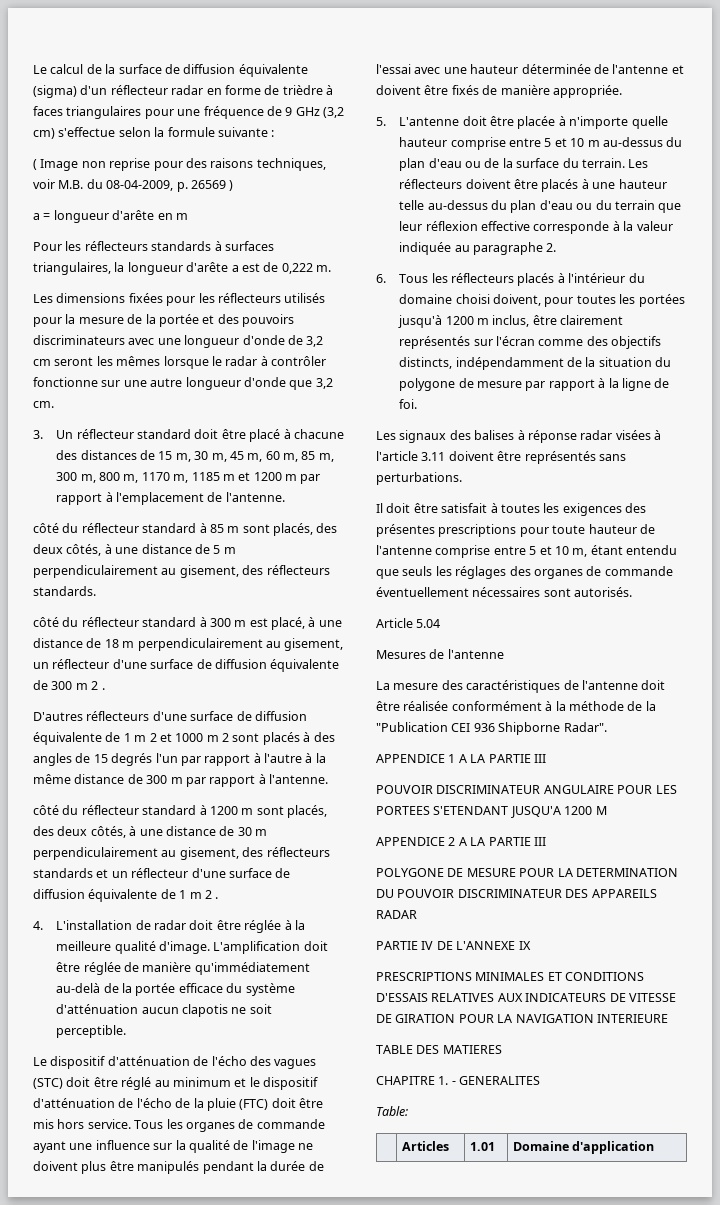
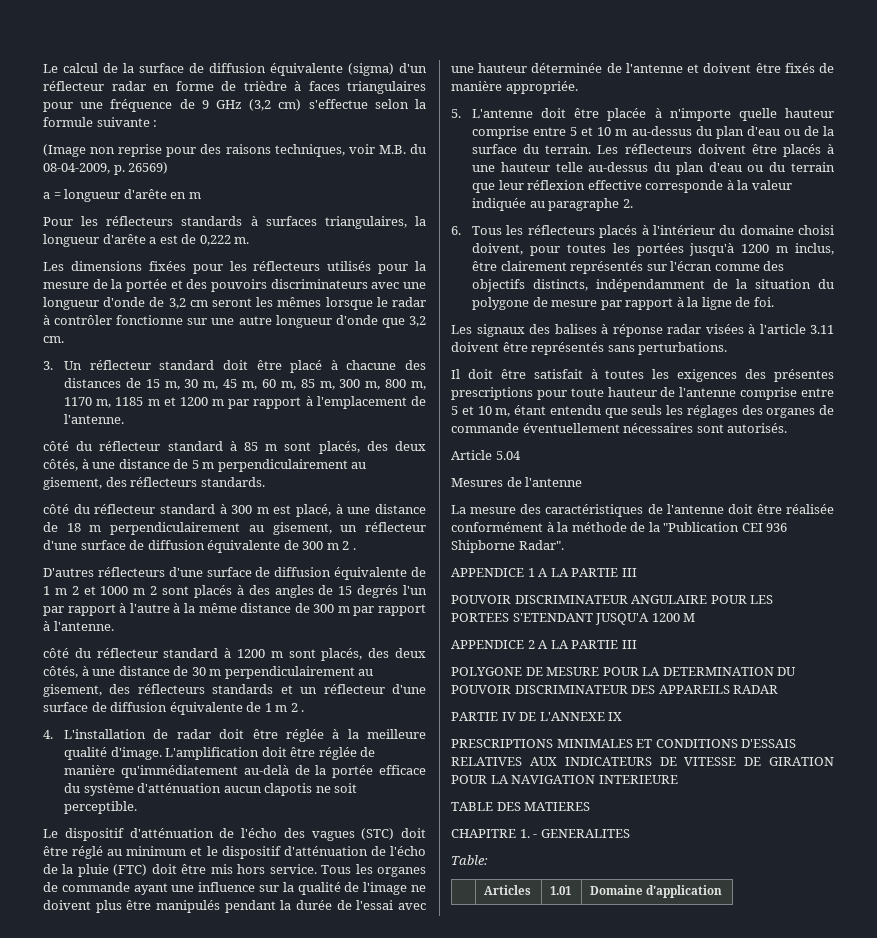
- ( Image non reprise pour des raisons techniques, voir M.B. du 08-04-2009, p. 26569 )
+ (Image non reprise pour des raisons techniques, voir M.B. du 08-04-2009, p. 26569)

